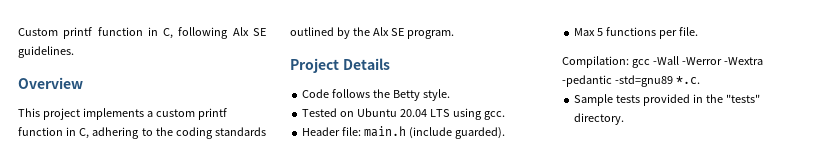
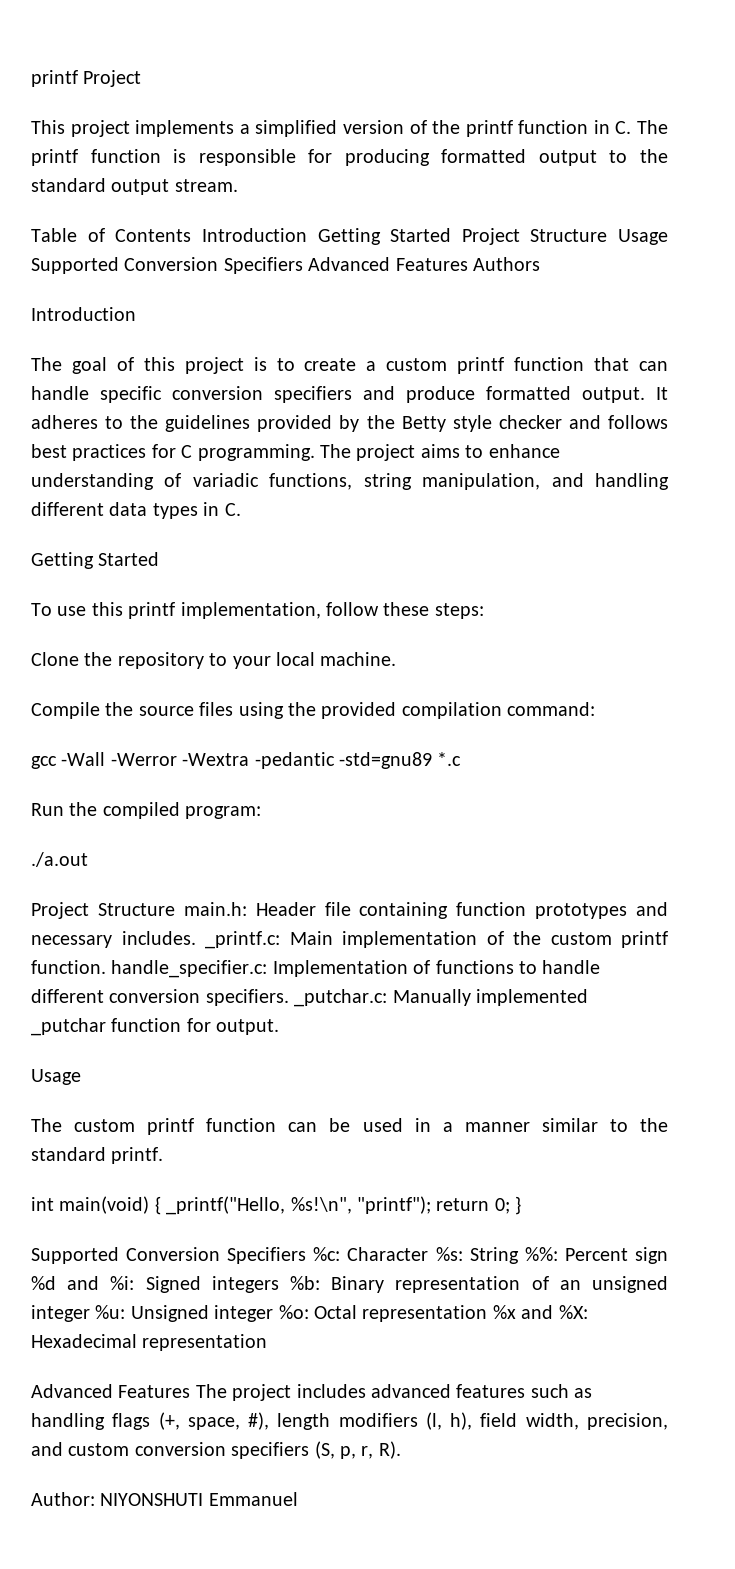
- Custom printf function in C, following Alx SE guidelines.
- Overview
- This project implements a custom printf function in C, adhering to the coding standards outlined by the Alx SE program.
- Project Details
- Code follows the Betty style.
- Tested on Ubuntu 20.04 LTS using gcc.
- Header file: main.h (include guarded).
- Max 5 functions per file.
- Compilation: gcc -Wall -Werror -Wextra -pedantic -std=gnu89 *.c.
- Sample tests provided in the "tests" directory.
+ printf Project
+ This project implements a simplified version of the printf function in C. The printf function is responsible for producing formatted output to the standard output stream.
+ Table of Contents Introduction Getting Started Project Structure Usage Supported Conversion Specifiers Advanced Features Authors
+ Introduction
+ The goal of this project is to create a custom printf function that can handle specific conversion specifiers and produce formatted output. It adheres to the guidelines provided by the Betty style checker and follows best practices for C programming. The project aims to enhance understanding of variadic functions, string manipulation, and handling different data types in C.
+ Getting Started
+ To use this printf implementation, follow these steps:
+ Clone the repository to your local machine.
+ Compile the source files using the provided compilation command:
+ gcc -Wall -Werror -Wextra -pedantic -std=gnu89 *.c
+ Run the compiled program:
+ ./a.out
+ Project Structure main.h: Header file containing function prototypes and necessary includes. _printf.c: Main implementation of the custom printf function. handle_specifier.c: Implementation of functions to handle different conversion specifiers. _putchar.c: Manually implemented _putchar function for output.
+ Usage
+ The custom printf function can be used in a manner similar to the standard printf.
+ int main(void) { _printf("Hello, %s!\n", "printf"); return 0; }
+ Supported Conversion Specifiers %c: Character %s: String %%: Percent sign %d and %i: Signed integers %b: Binary representation of an unsigned integer %u: Unsigned integer %o: Octal representation %x and %X: Hexadecimal representation
+ Advanced Features The project includes advanced features such as handling flags (+, space, #), length modifiers (l, h), field width, precision, and custom conversion specifiers (S, p, r, R).
+ Author: NIYONSHUTI Emmanuel

